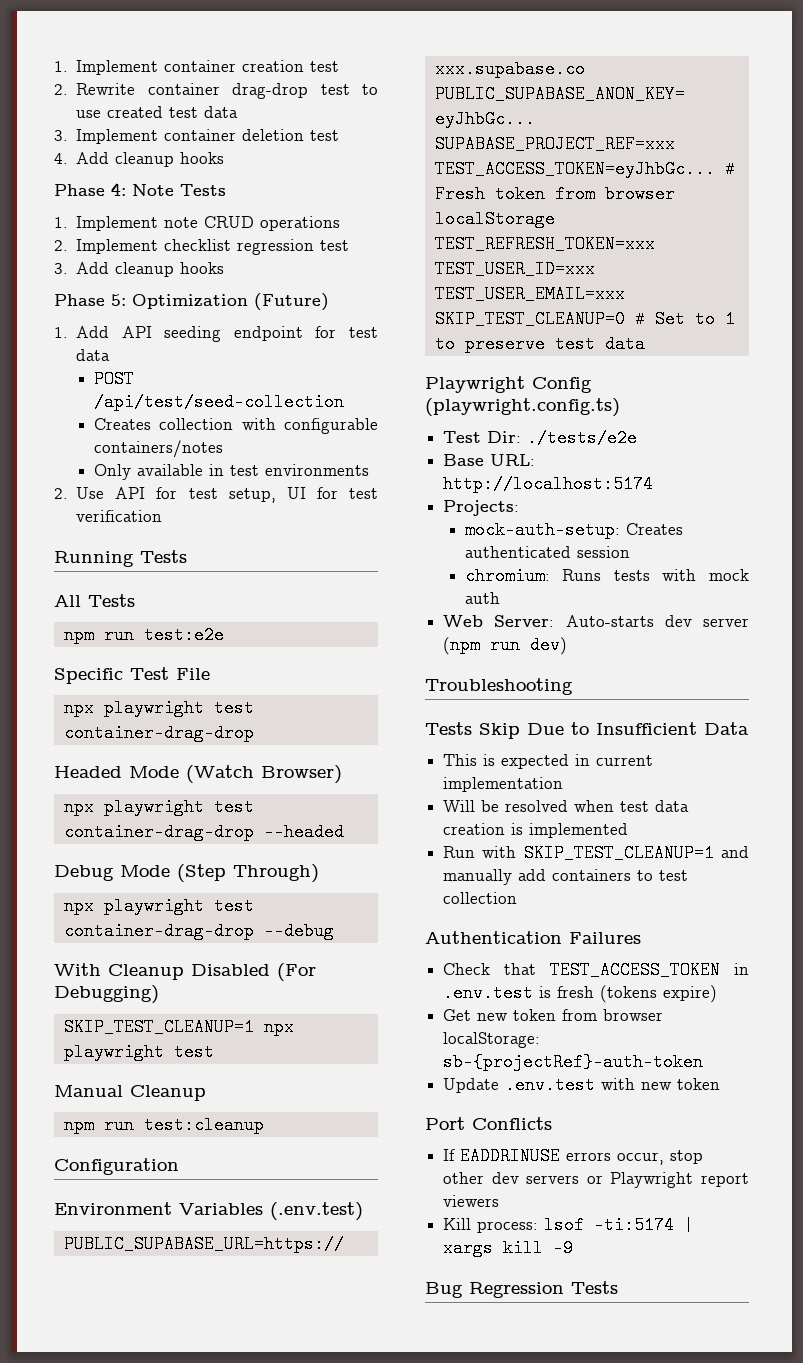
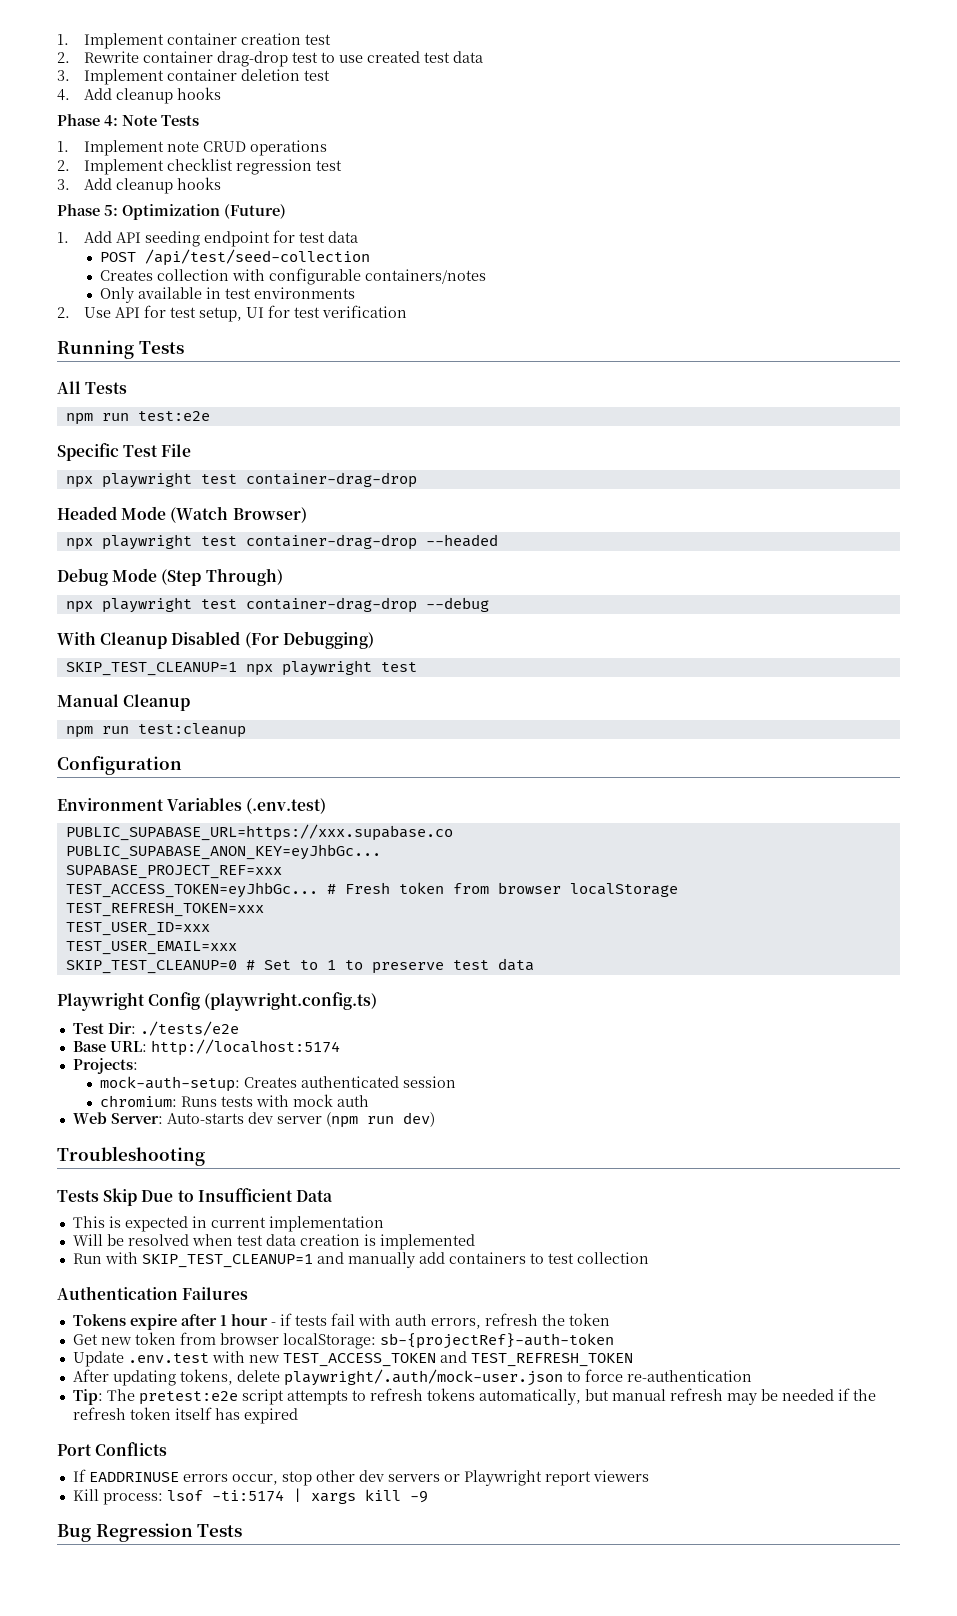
- Check that TEST_ACCESS_TOKEN in .env.test is fresh (tokens expire)
+ Tokens expire after 1 hour - if tests fail with auth errors, refresh the token
- Update .env.test with new token
+ Update .env.test with new TEST_ACCESS_TOKEN and TEST_REFRESH_TOKEN
+ After updating tokens, delete playwright/.auth/mock-user.json to force re-authentication
+ Tip: The pretest:e2e script attempts to refresh tokens automatically, but manual refresh may be needed if the refresh token itself has expired

